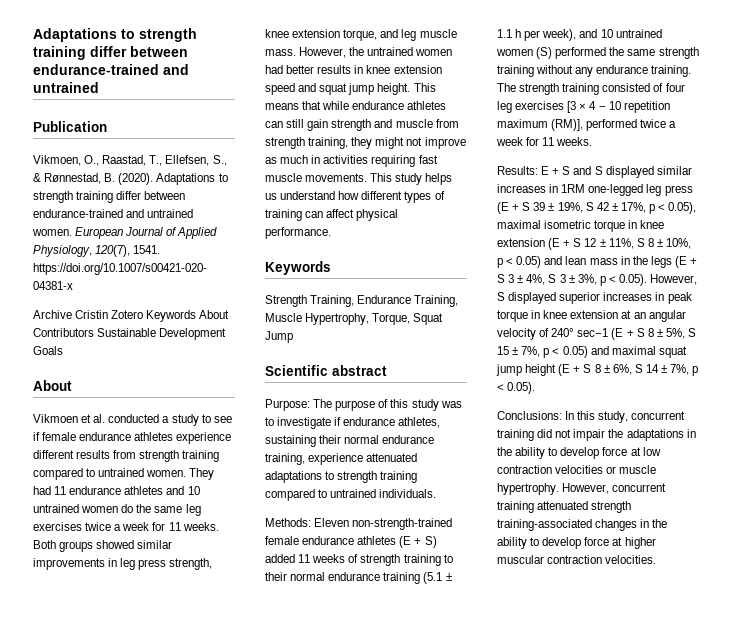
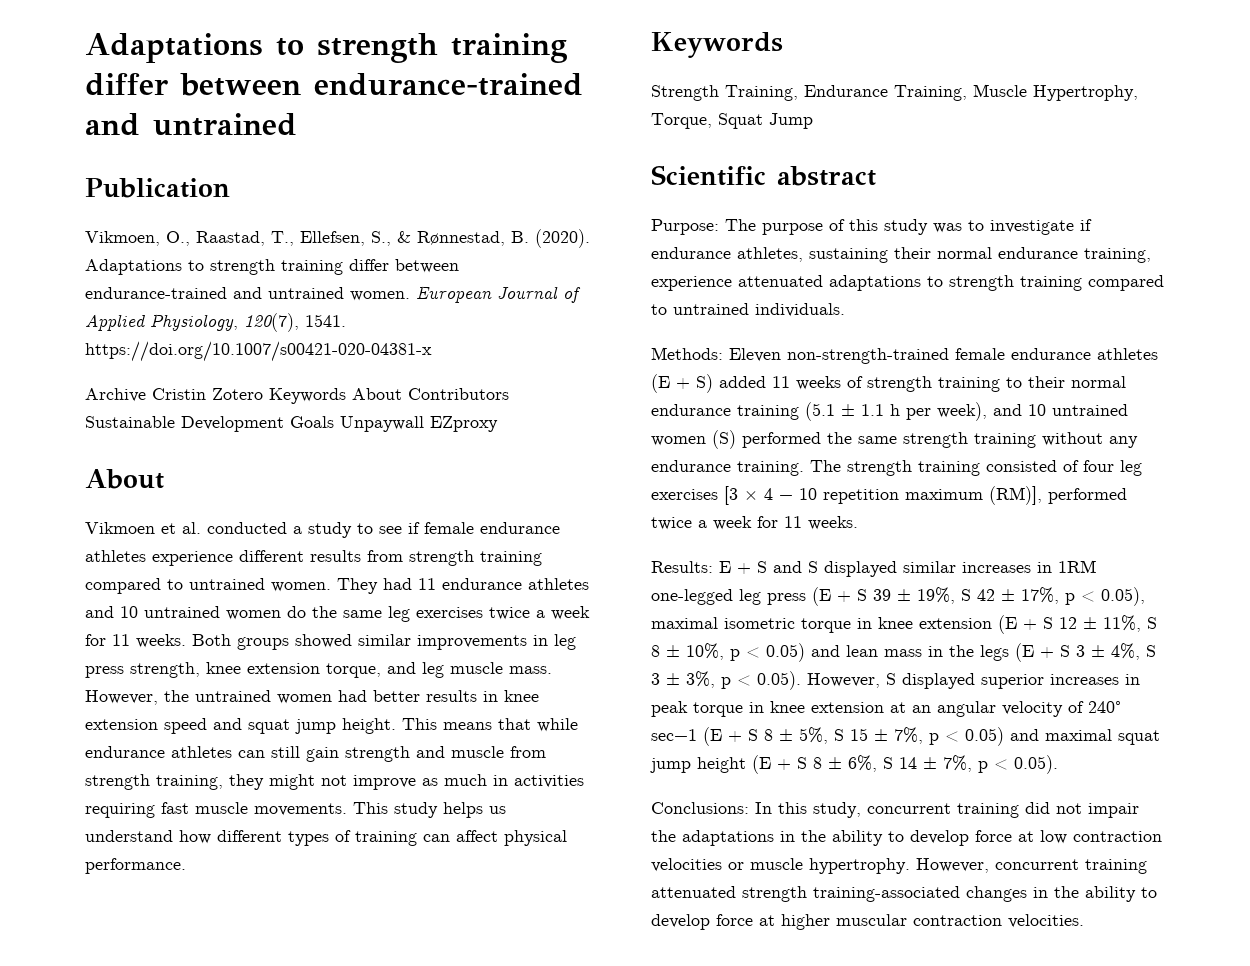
- Archive Cristin Zotero Keywords About Contributors Sustainable Development Goals
+ Archive Cristin Zotero Keywords About Contributors Sustainable Development Goals Unpaywall EZproxy

